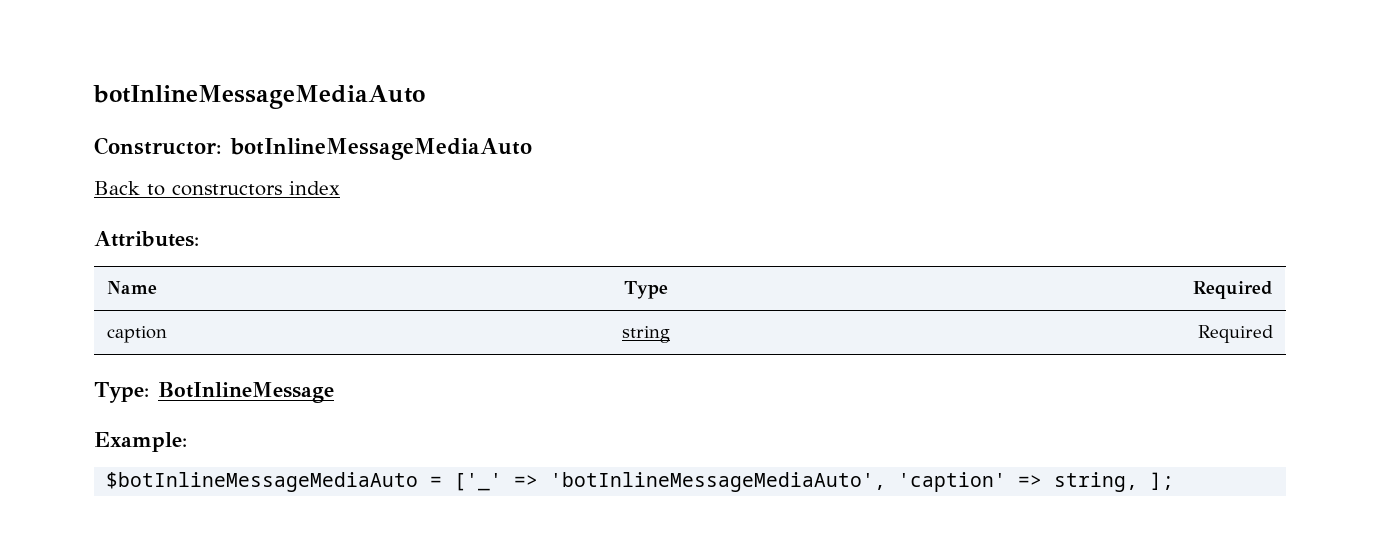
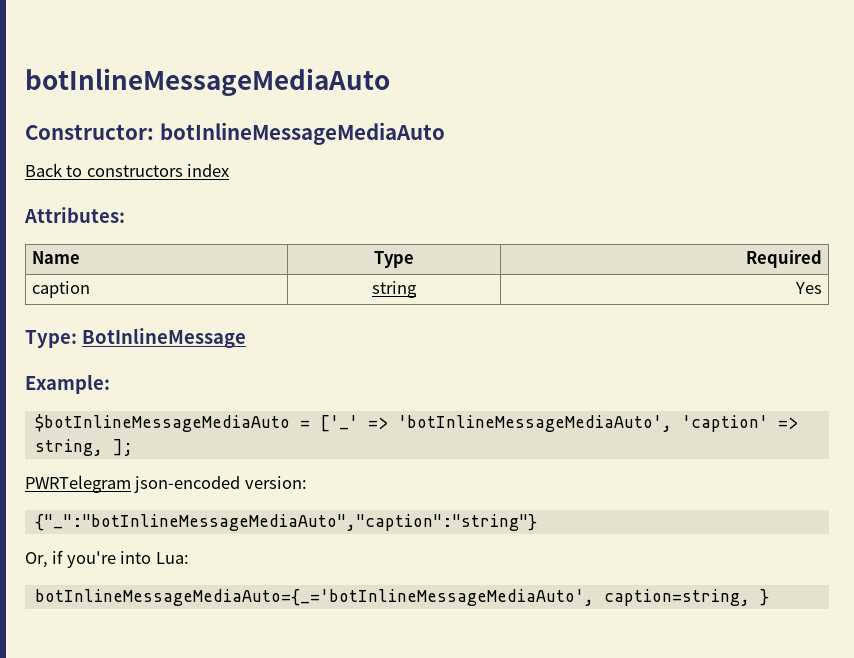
- caption | string | Required
+ caption | string | Yes
+ PWRTelegram json-encoded version:
+ {"_":"botInlineMessageMediaAuto","caption":"string"}
+ Or, if you're into Lua:
+ botInlineMessageMediaAuto={_='botInlineMessageMediaAuto', caption=string, }

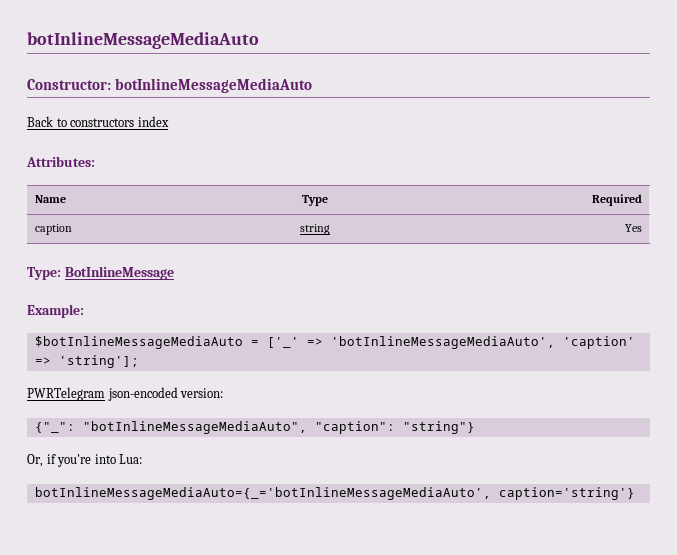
- $botInlineMessageMediaAuto = ['_' => 'botInlineMessageMediaAuto', 'caption' => string, ];
+ $botInlineMessageMediaAuto = ['_' => 'botInlineMessageMediaAuto', 'caption' => 'string'];
- {"_":"botInlineMessageMediaAuto","caption":"string"}
+ {"_": "botInlineMessageMediaAuto", "caption": "string"}
- botInlineMessageMediaAuto={_='botInlineMessageMediaAuto', caption=string, }
+ botInlineMessageMediaAuto={_='botInlineMessageMediaAuto', caption='string'}

